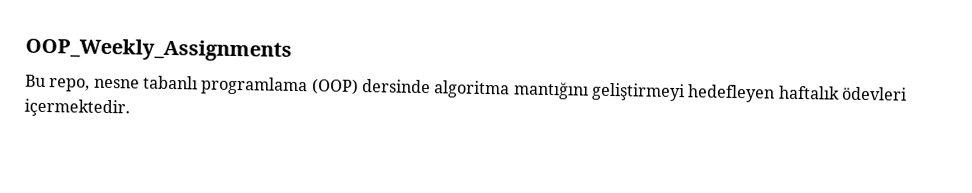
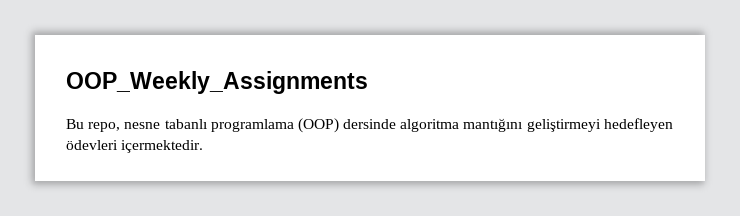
- Bu repo, nesne tabanlı programlama (OOP) dersinde algoritma mantığını geliştirmeyi hedefleyen haftalık ödevleri içermektedir.
+ Bu repo, nesne tabanlı programlama (OOP) dersinde algoritma mantığını geliştirmeyi hedefleyen ödevleri içermektedir.

